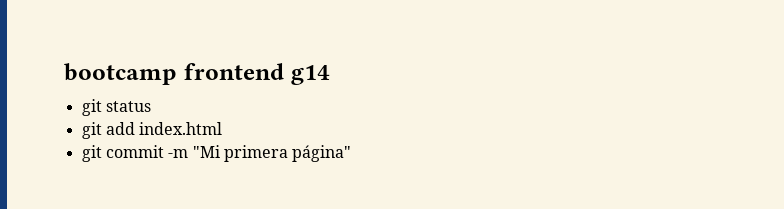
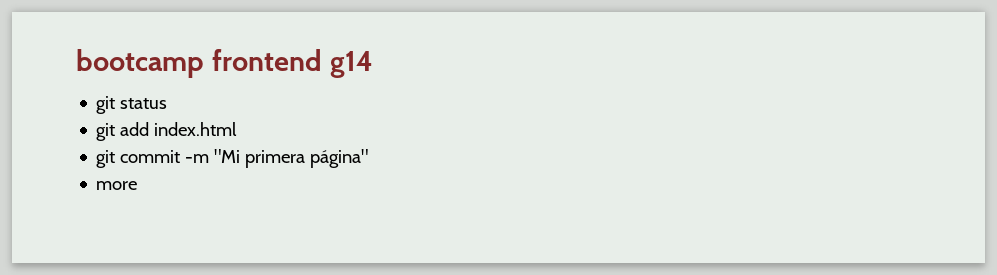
+ more

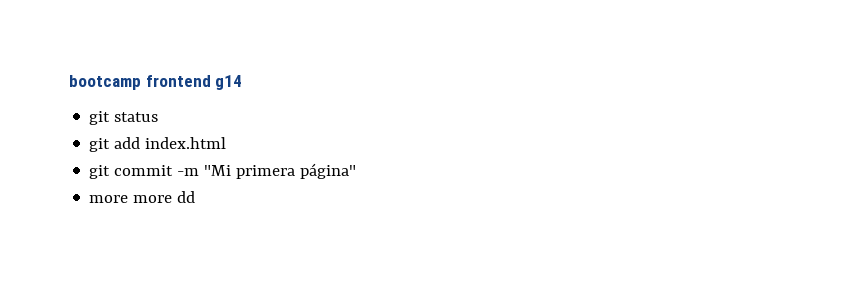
- more
+ more more dd

